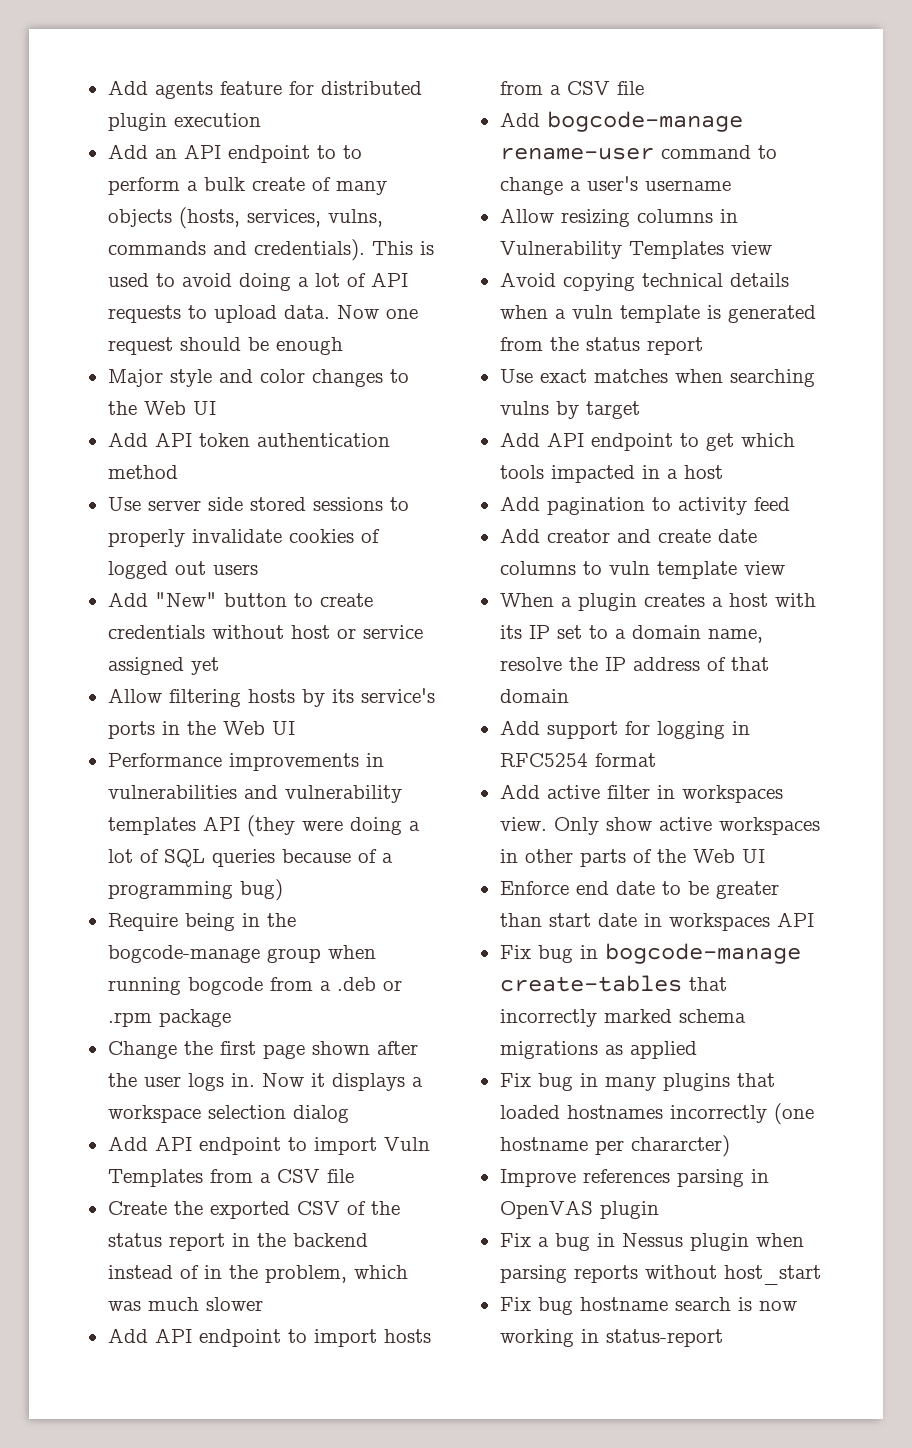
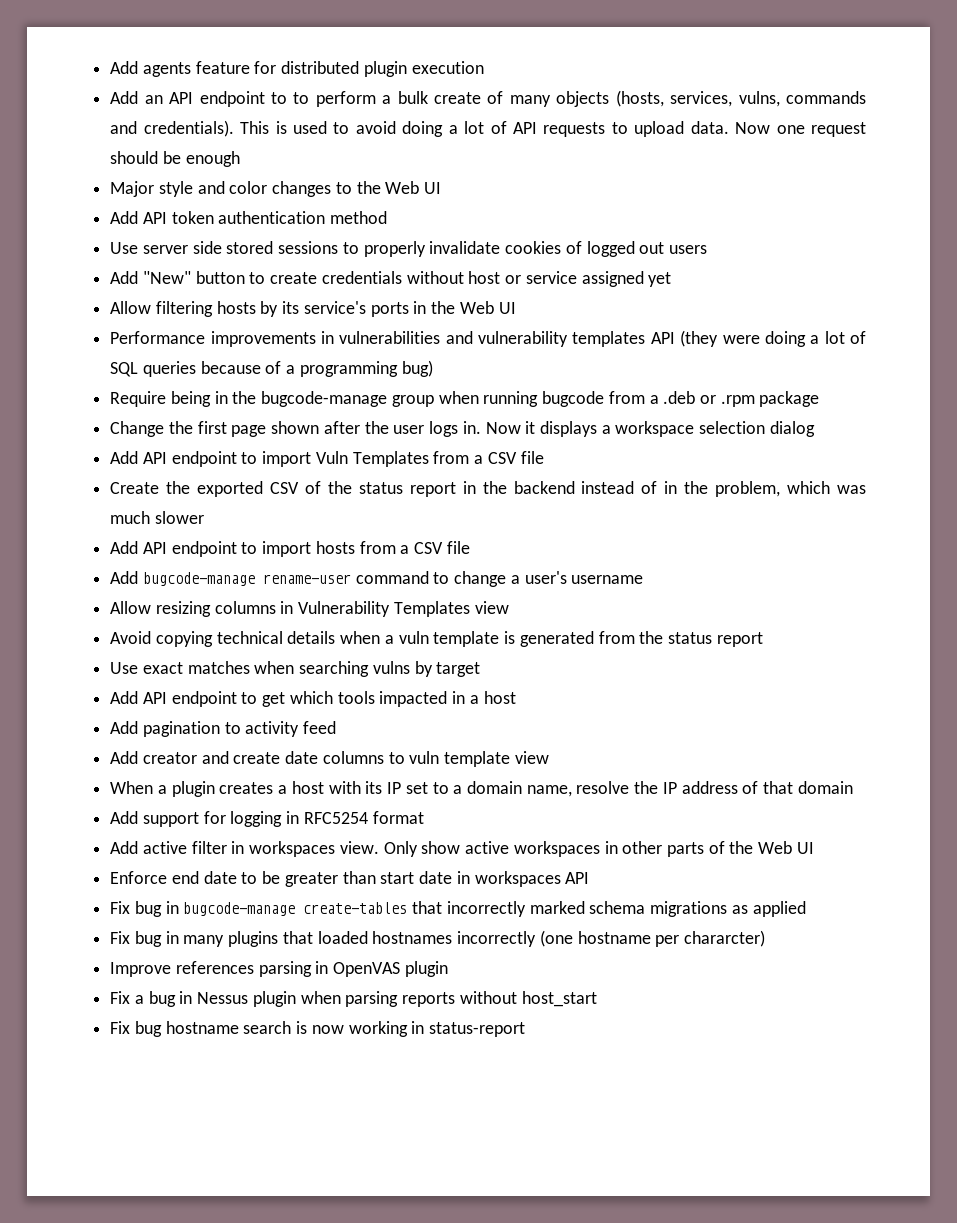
- Require being in the bogcode-manage group when running bogcode from a .deb or .rpm package
+ Require being in the bugcode-manage group when running bugcode from a .deb or .rpm package
- Add bogcode-manage rename-user command to change a user's username
+ Add bugcode-manage rename-user command to change a user's username
- Fix bug in bogcode-manage create-tables that incorrectly marked schema migrations as applied
+ Fix bug in bugcode-manage create-tables that incorrectly marked schema migrations as applied

